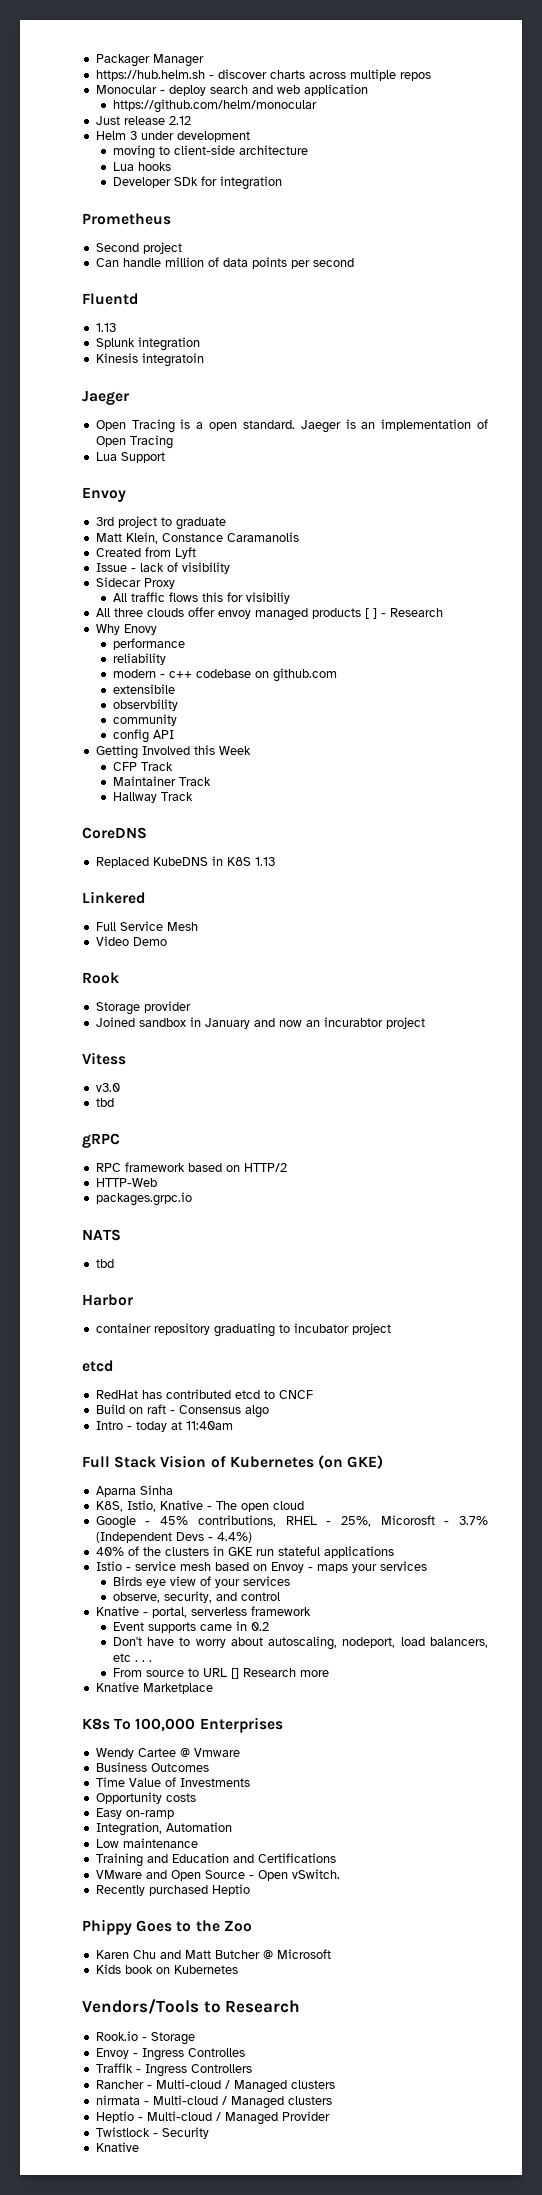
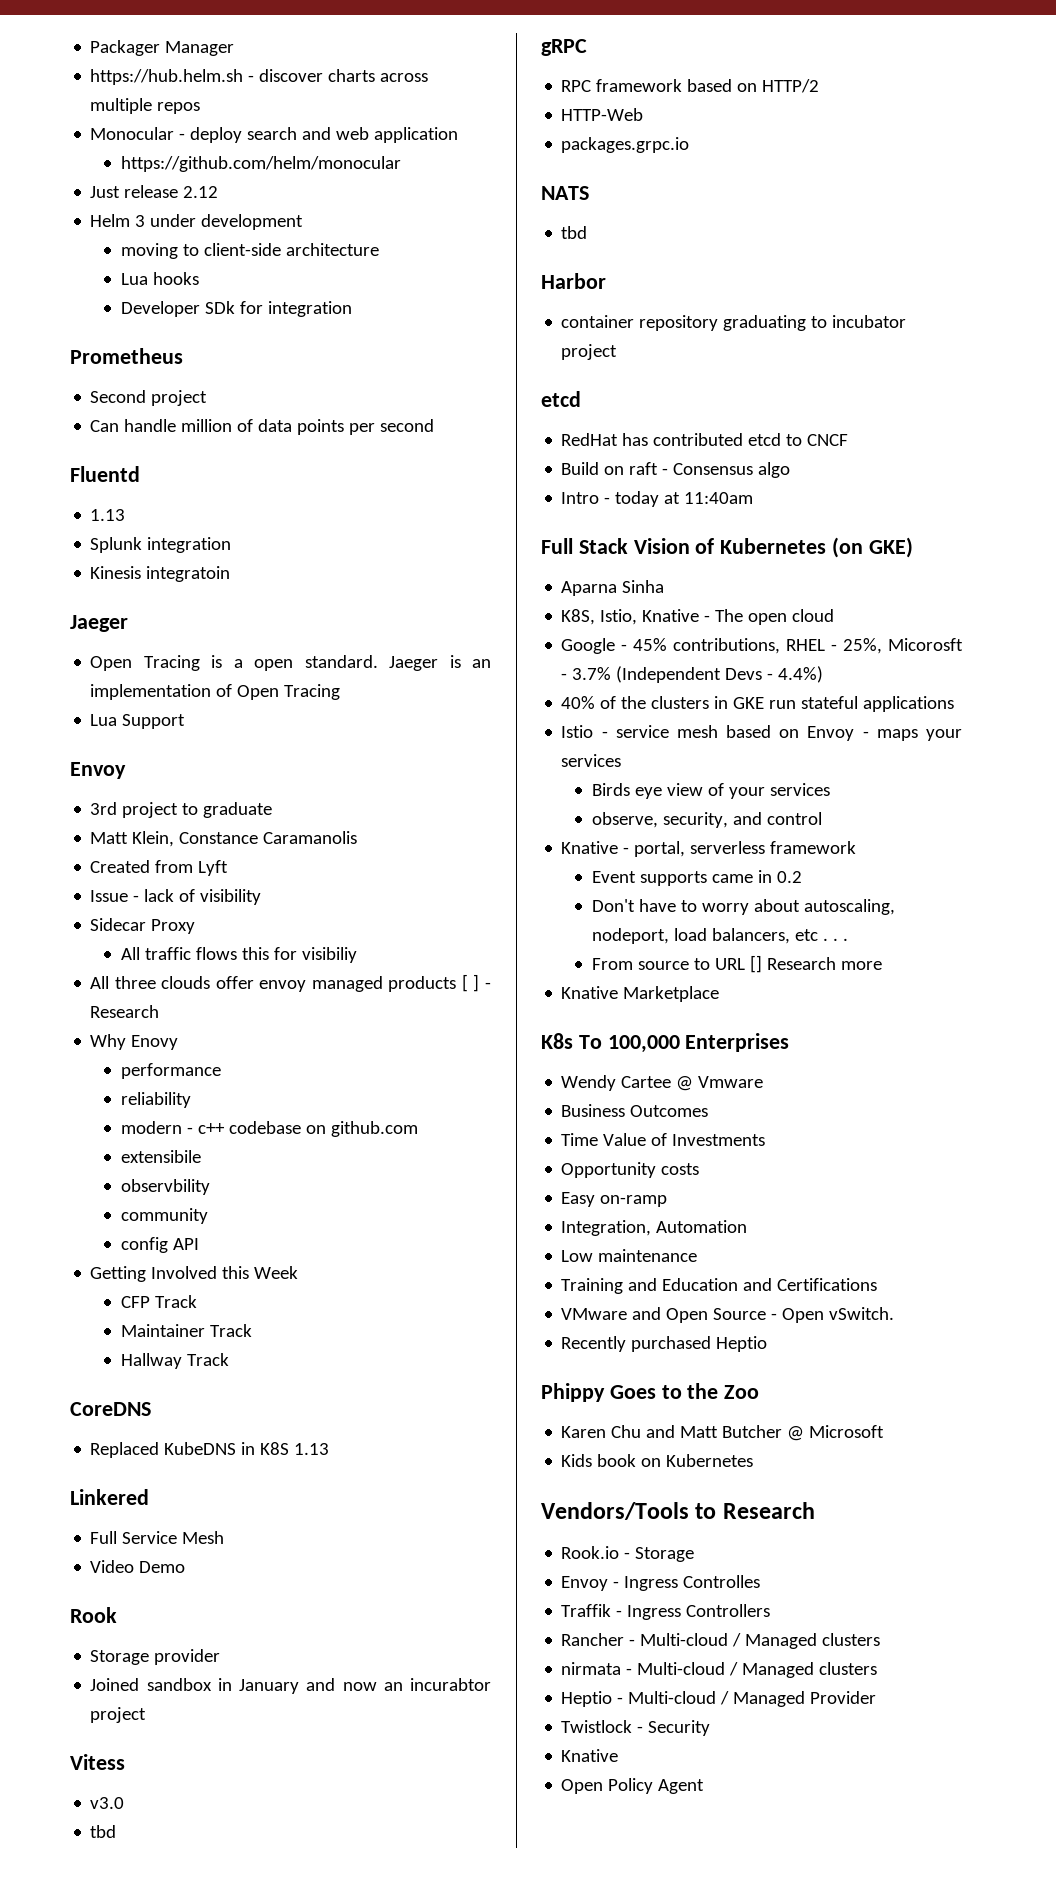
+ Open Policy Agent

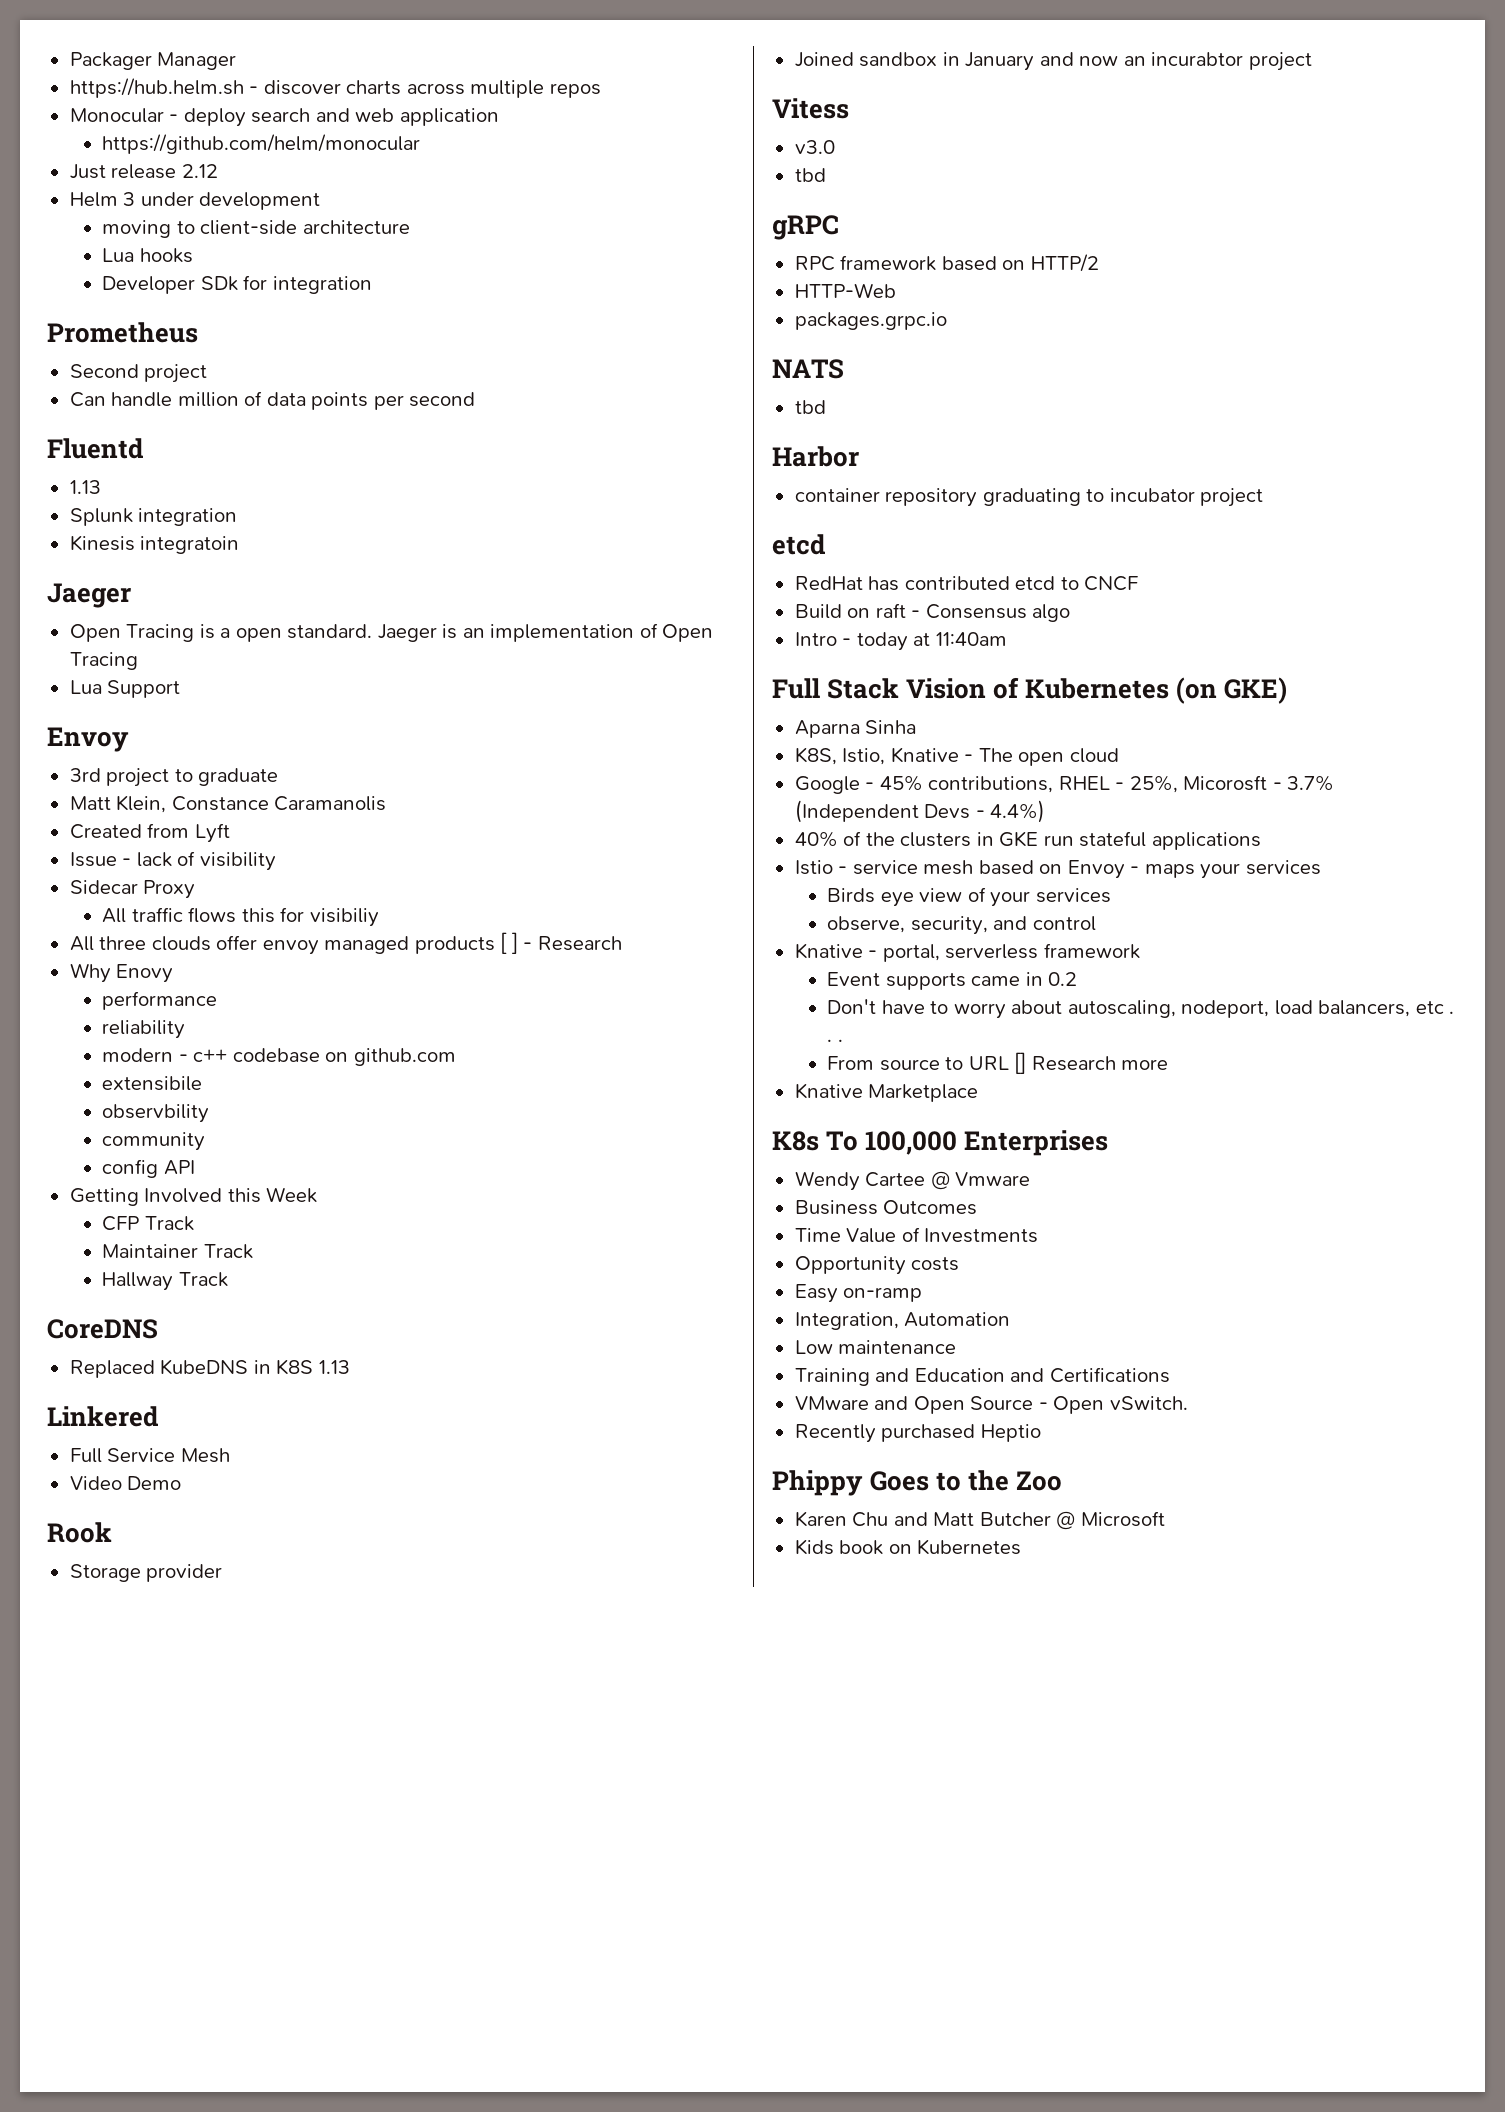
- Vendors/Tools to Research
- Rook.io - Storage
- Envoy - Ingress Controlles
- Traffik - Ingress Controllers
- Rancher - Multi-cloud / Managed clusters
- nirmata - Multi-cloud / Managed clusters
- Heptio - Multi-cloud / Managed Provider
- Twistlock - Security
- Knative
- Open Policy Agent

